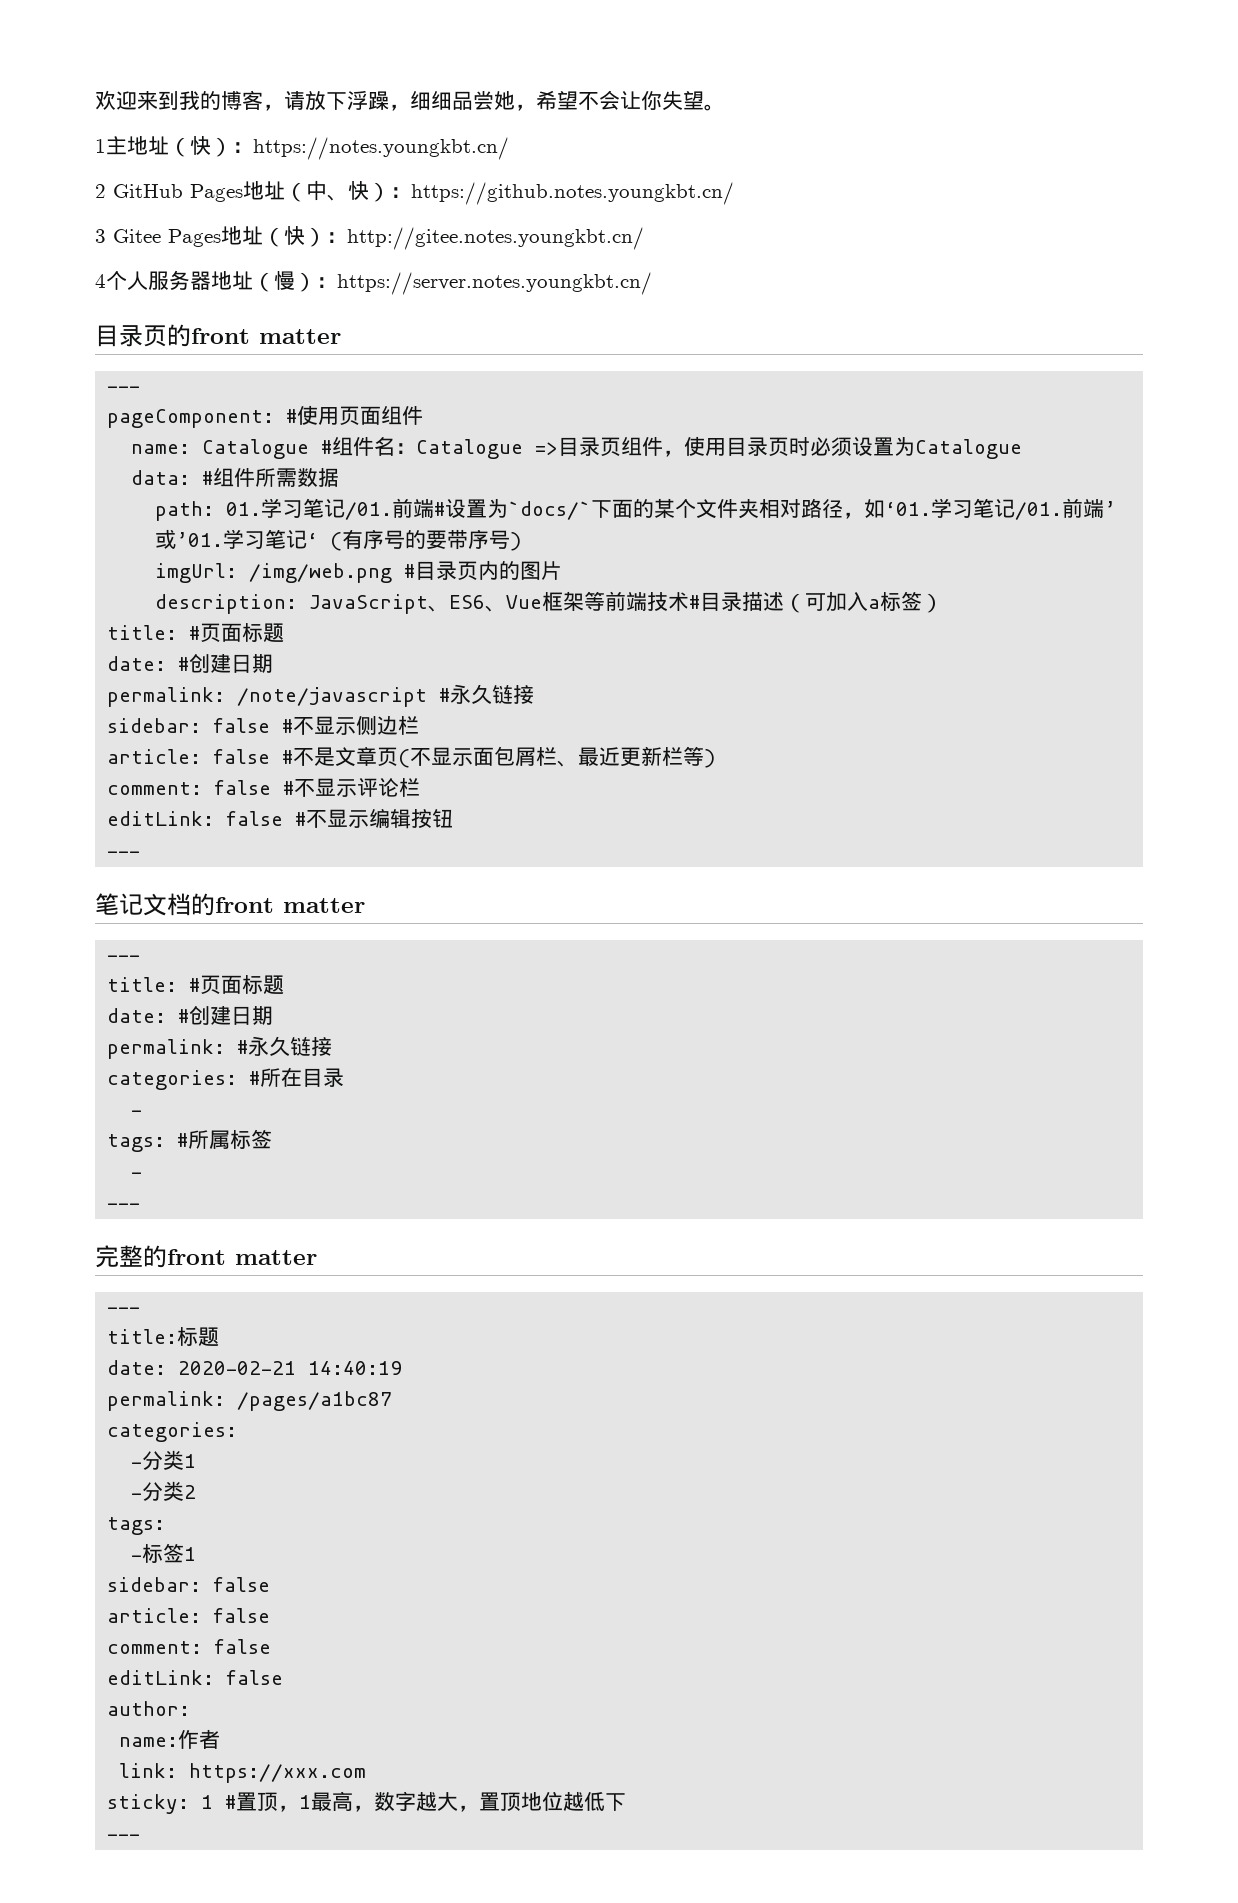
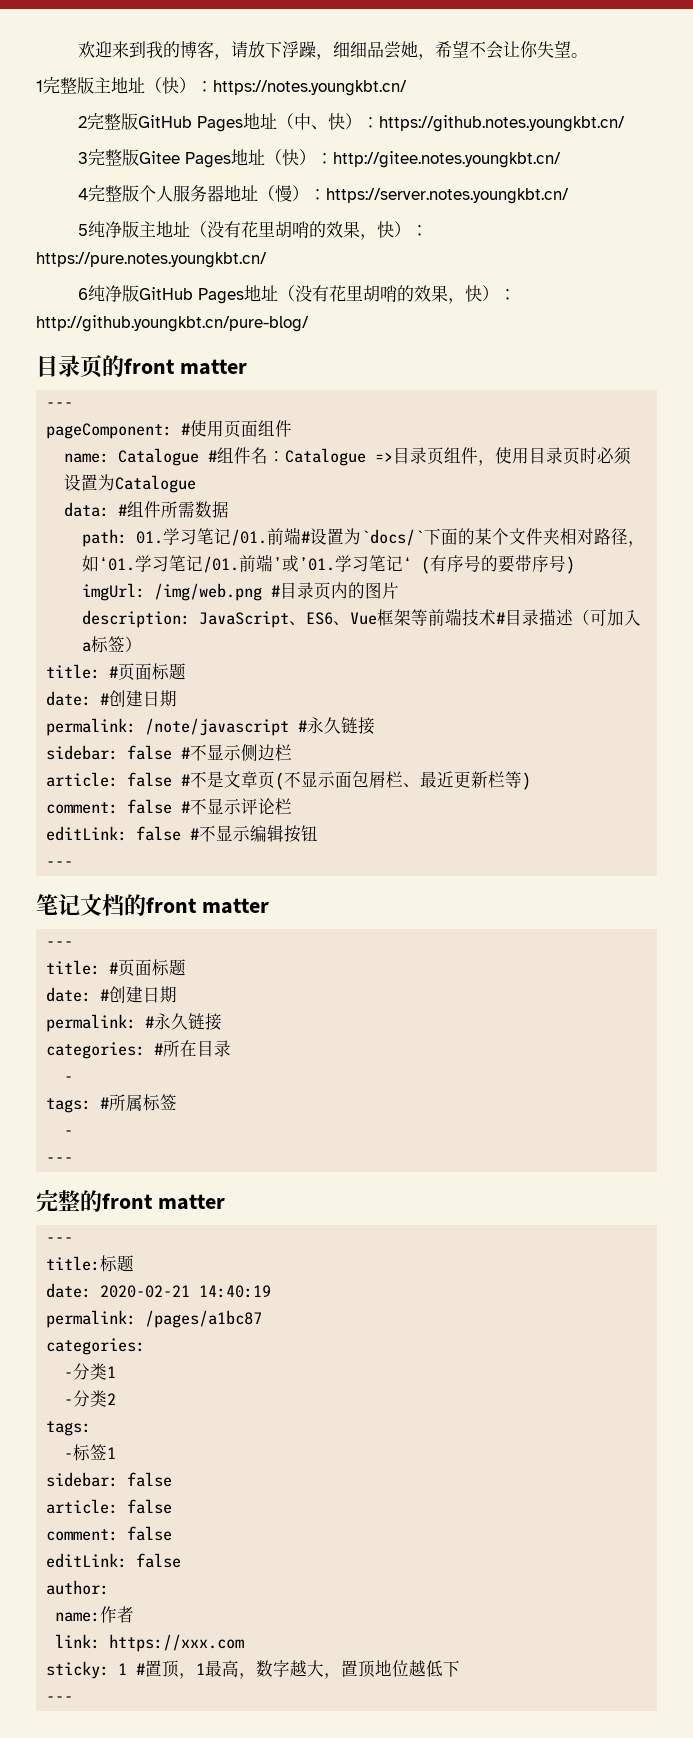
- 1主地址（快）：https://notes.youngkbt.cn/
+ 1完整版主地址（快）：https://notes.youngkbt.cn/
- 2 GitHub Pages地址（中、快）：https://github.notes.youngkbt.cn/
+ 2完整版GitHub Pages地址（中、快）：https://github.notes.youngkbt.cn/
- 3 Gitee Pages地址（快）：http://gitee.notes.youngkbt.cn/
+ 3完整版Gitee Pages地址（快）：http://gitee.notes.youngkbt.cn/
- 4个人服务器地址（慢）：https://server.notes.youngkbt.cn/
+ 4完整版个人服务器地址（慢）：https://server.notes.youngkbt.cn/
+ 5纯净版主地址（没有花里胡哨的效果，快）：https://pure.notes.youngkbt.cn/
+ 6纯净版GitHub Pages地址（没有花里胡哨的效果，快）：http://github.youngkbt.cn/pure-blog/

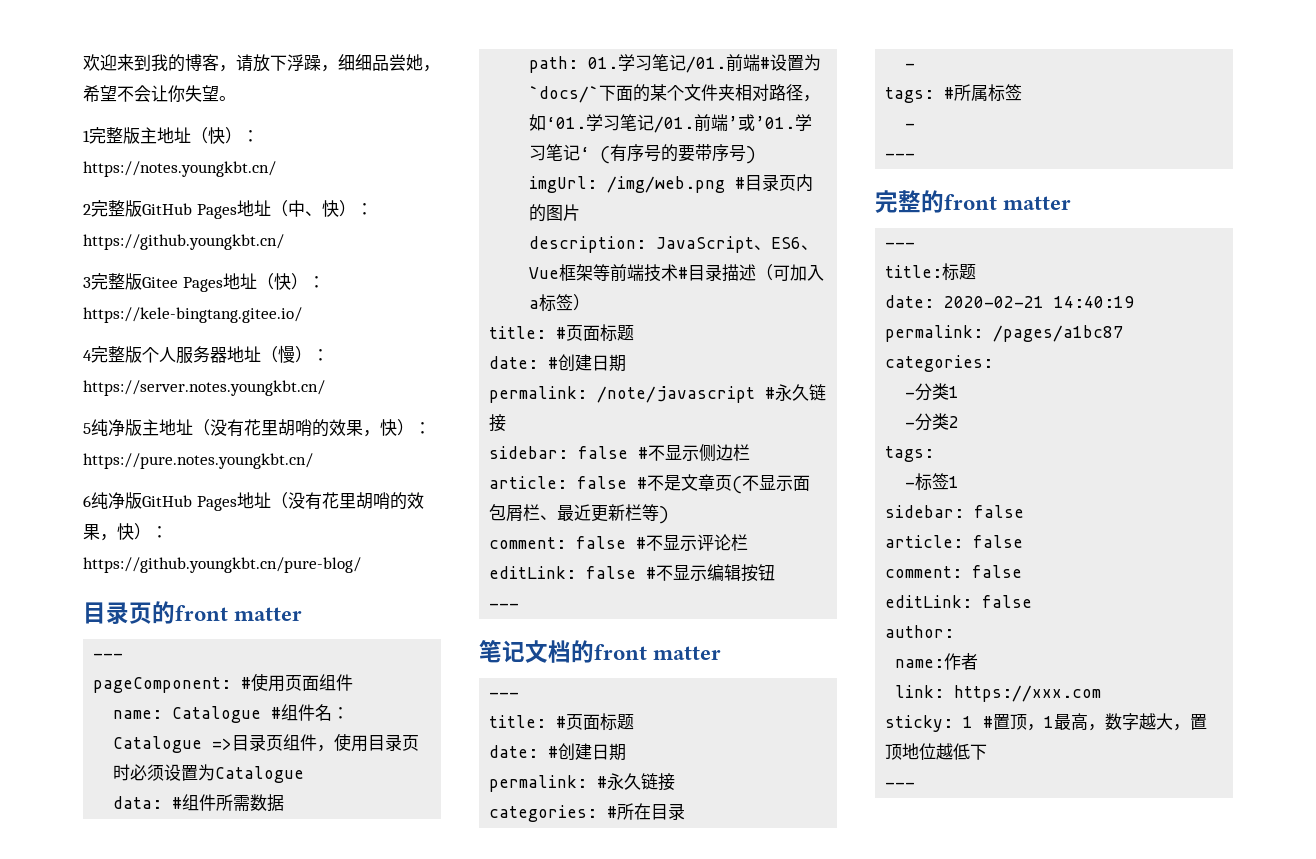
- 2完整版GitHub Pages地址（中、快）：https://github.notes.youngkbt.cn/
+ 2完整版GitHub Pages地址（中、快）：https://github.youngkbt.cn/
- 3完整版Gitee Pages地址（快）：http://gitee.notes.youngkbt.cn/
+ 3完整版Gitee Pages地址（快）：https://kele-bingtang.gitee.io/
- 6纯净版GitHub Pages地址（没有花里胡哨的效果，快）：http://github.youngkbt.cn/pure-blog/
+ 6纯净版GitHub Pages地址（没有花里胡哨的效果，快）：https://github.youngkbt.cn/pure-blog/

